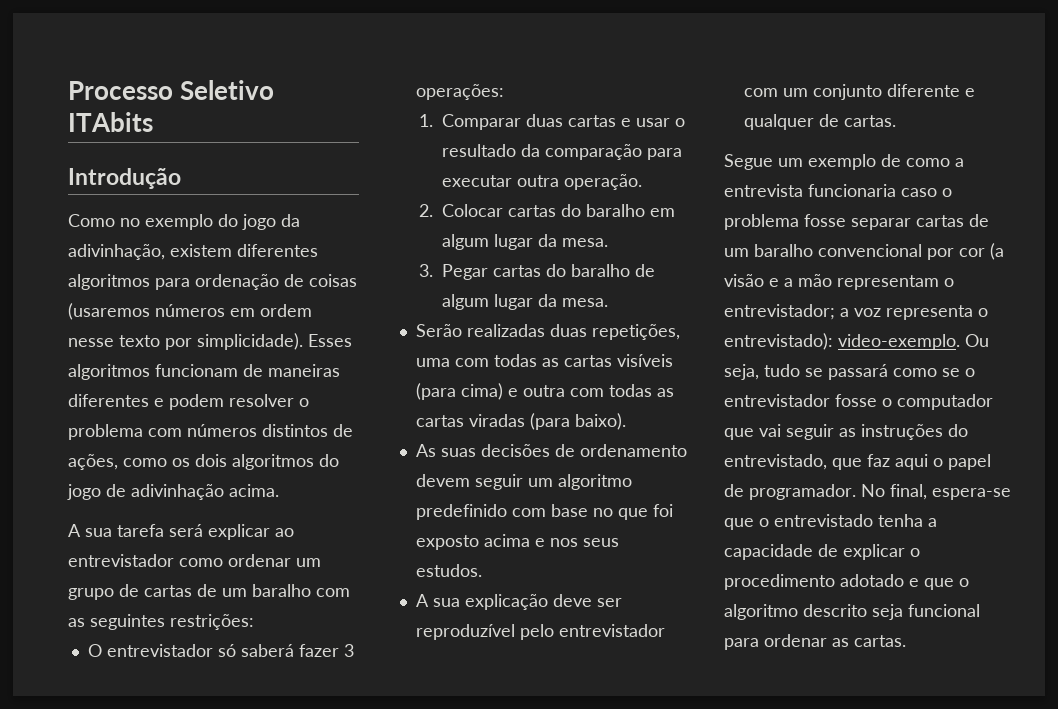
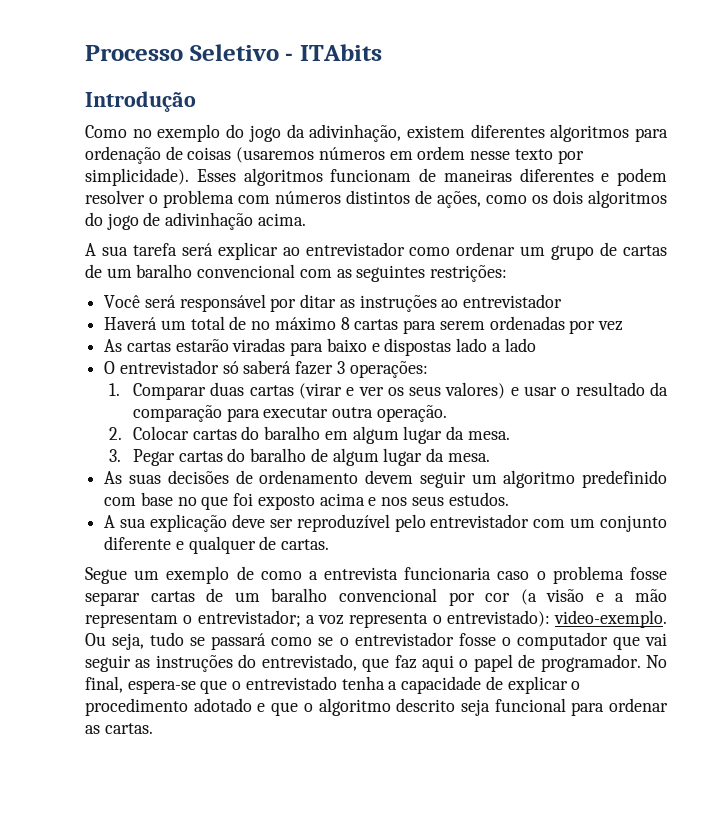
- Processo Seletivo ITAbits
+ Processo Seletivo - ITAbits
- A sua tarefa será explicar ao entrevistador como ordenar um grupo de cartas de um baralho com as seguintes restrições:
+ A sua tarefa será explicar ao entrevistador como ordenar um grupo de cartas de um baralho convencional com as seguintes restrições:
+ Você será responsável por ditar as instruções ao entrevistador
+ Haverá um total de no máximo 8 cartas para serem ordenadas por vez
+ As cartas estarão viradas para baixo e dispostas lado a lado
- 1. Comparar duas cartas e usar o resultado da comparação para executar outra operação.
+ 1. Comparar duas cartas (virar e ver os seus valores) e usar o resultado da comparação para executar outra operação.
- Serão realizadas duas repetições, uma com todas as cartas visíveis (para cima) e outra com todas as cartas viradas (para baixo).

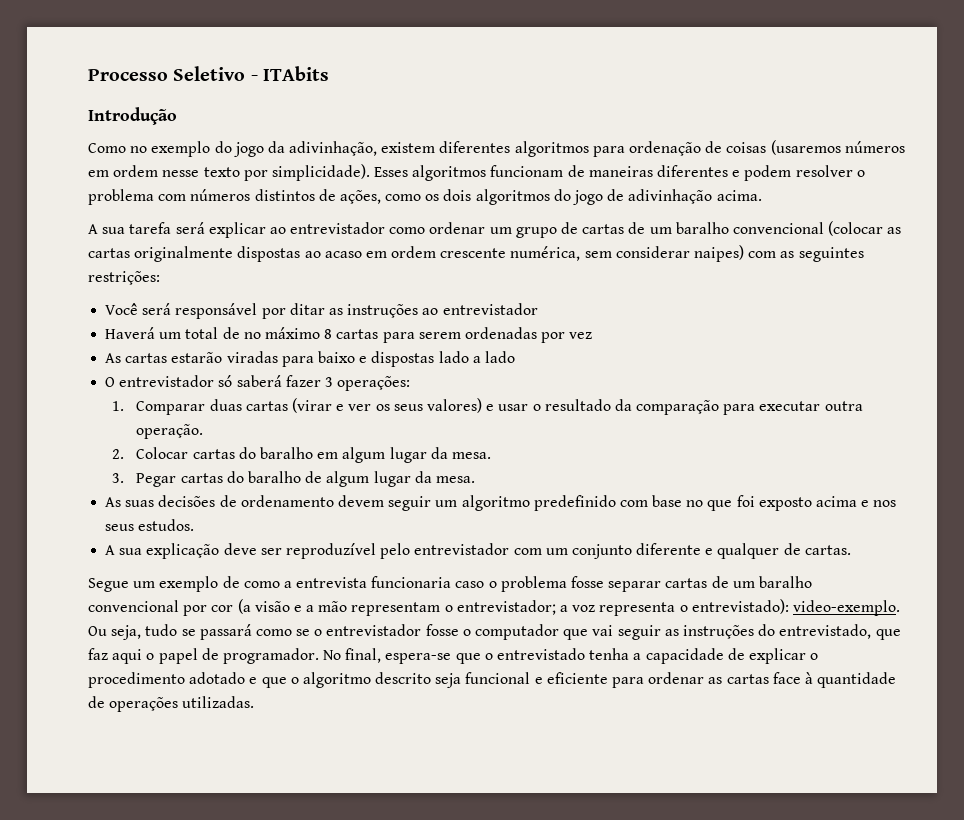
- A sua tarefa será explicar ao entrevistador como ordenar um grupo de cartas de um baralho convencional com as seguintes restrições:
+ A sua tarefa será explicar ao entrevistador como ordenar um grupo de cartas de um baralho convencional (colocar as cartas originalmente dispostas ao acaso em ordem crescente numérica, sem considerar naipes) com as seguintes restrições:
- No final, espera-se que o entrevistado tenha a capacidade de explicar o procedimento adotado e que o algoritmo descrito seja funcional para ordenar as cartas.
+ No final, espera-se que o entrevistado tenha a capacidade de explicar o procedimento adotado e que o algoritmo descrito seja funcional e eficiente para ordenar as cartas face à quantidade de operações utilizadas.

